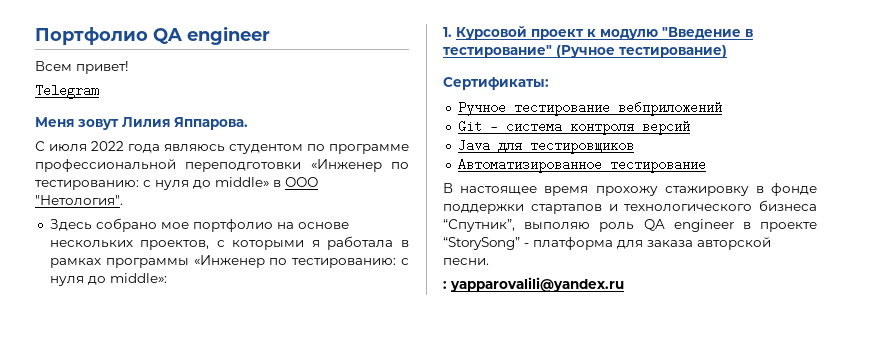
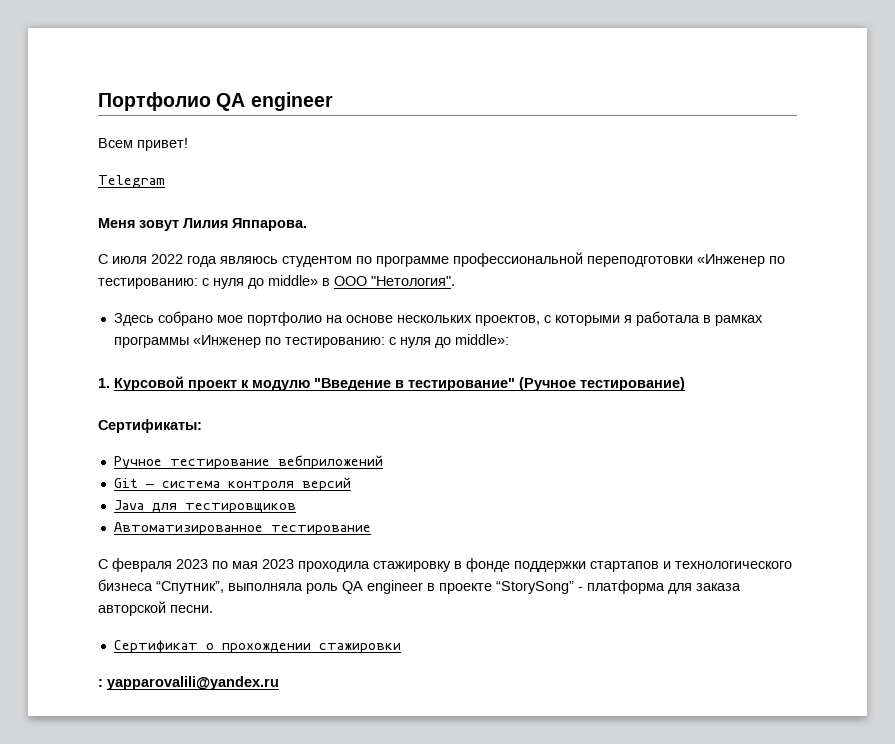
- В настоящее время прохожу стажировку в фонде поддержки стартапов и технологического бизнеса “Спутник”, выполяю роль QA engineer в проекте “StorySong” - платформа для заказа авторской песни.
+ С февраля 2023 по мая 2023 проходила стажировку в фонде поддержки стартапов и технологического бизнеса “Спутник”, выполняла роль QA engineer в проекте “StorySong” - платформа для заказа авторской песни.
+ Сертификат о прохождении стажировки

